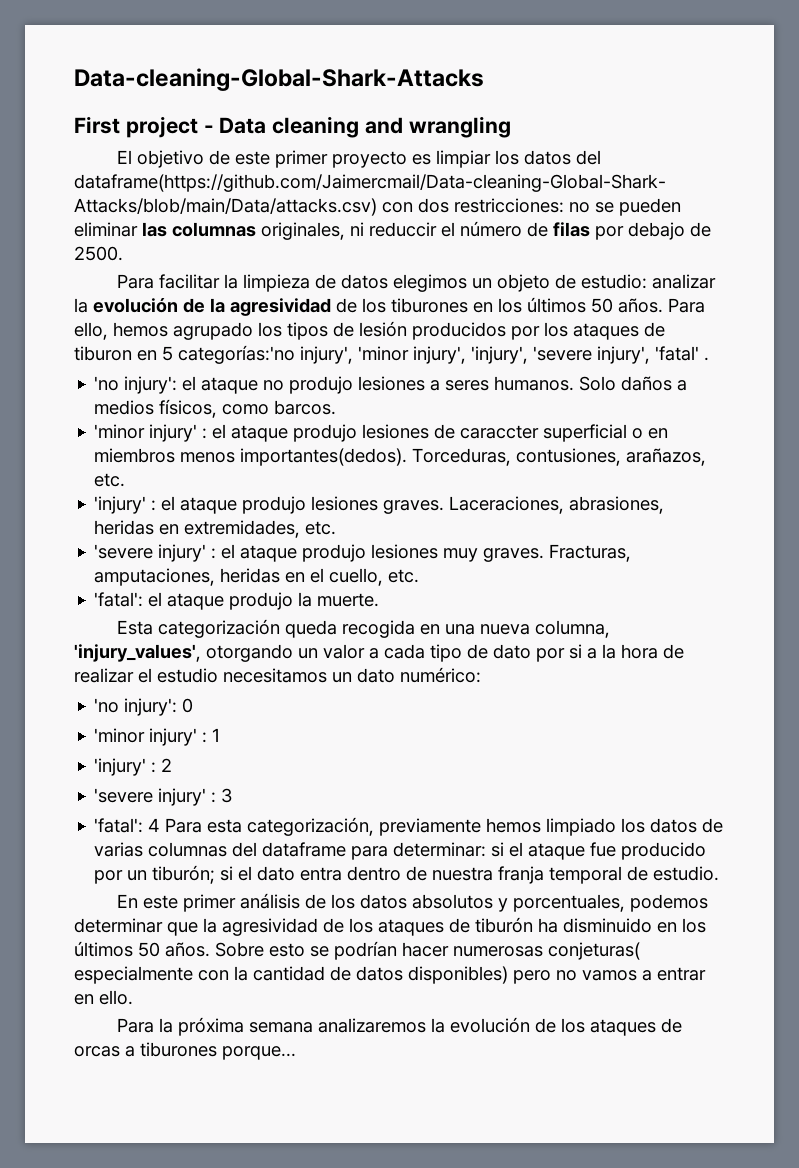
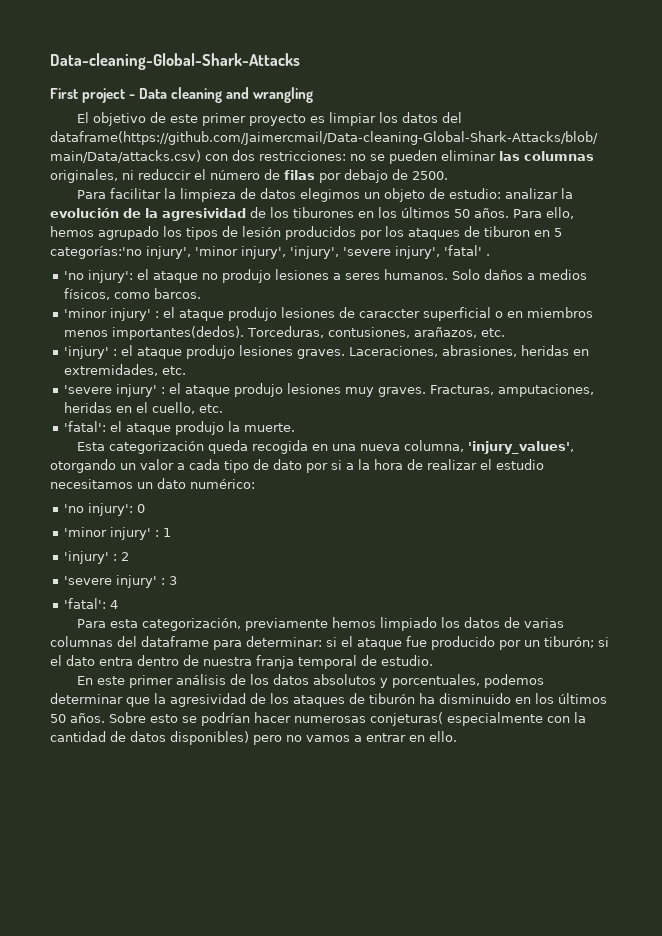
- 'fatal': 4 Para esta categorización, previamente hemos limpiado los datos de varias columnas del dataframe para determinar: si el ataque fue producido por un tiburón; si el dato entra dentro de nuestra franja temporal de estudio.
+ 'fatal': 4
+ Para esta categorización, previamente hemos limpiado los datos de varias columnas del dataframe para determinar: si el ataque fue producido por un tiburón; si el dato entra dentro de nuestra franja temporal de estudio.
- Para la próxima semana analizaremos la evolución de los ataques de orcas a tiburones porque...

